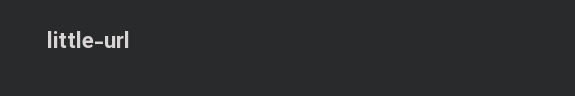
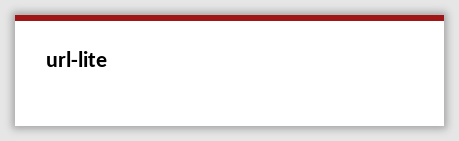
- little-url
+ url-lite

